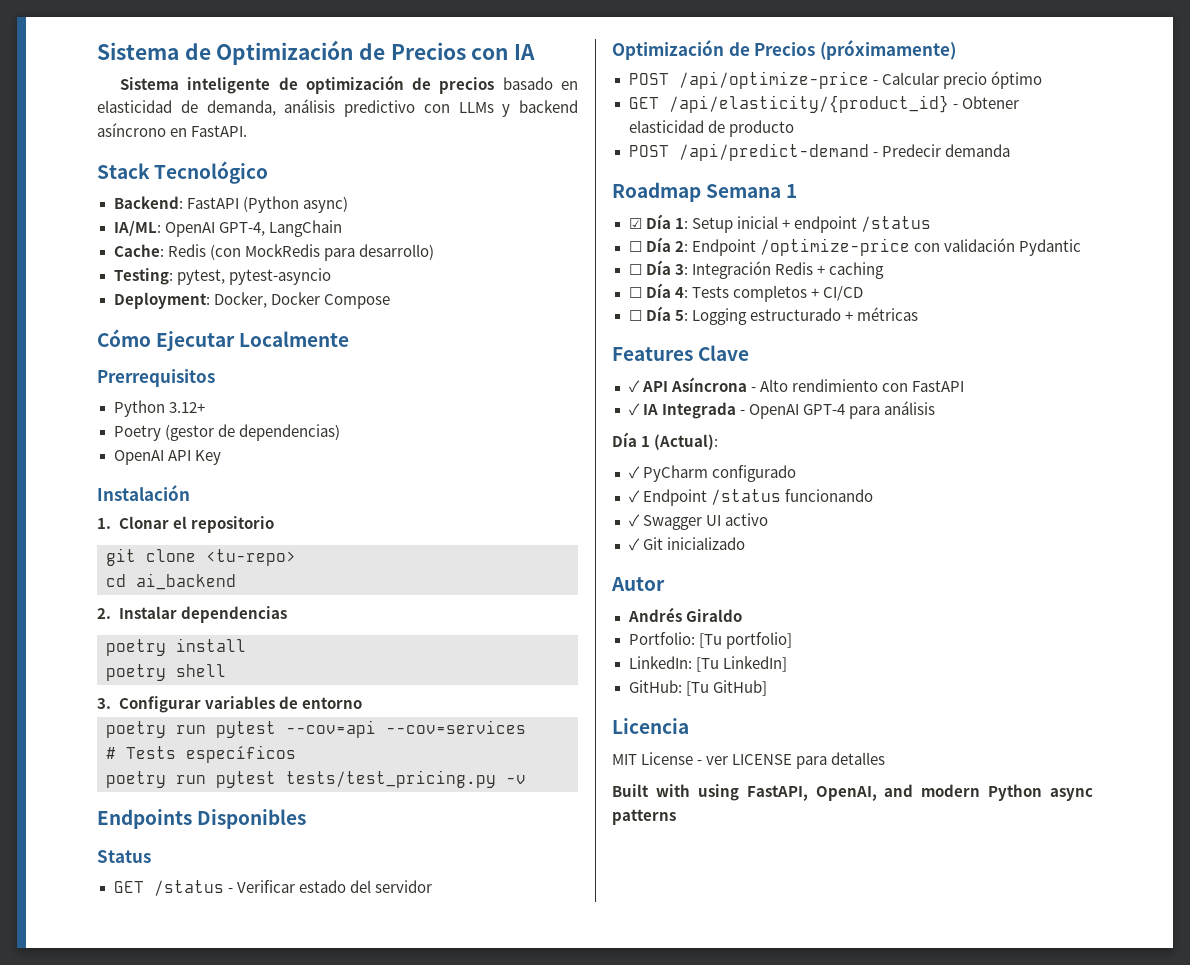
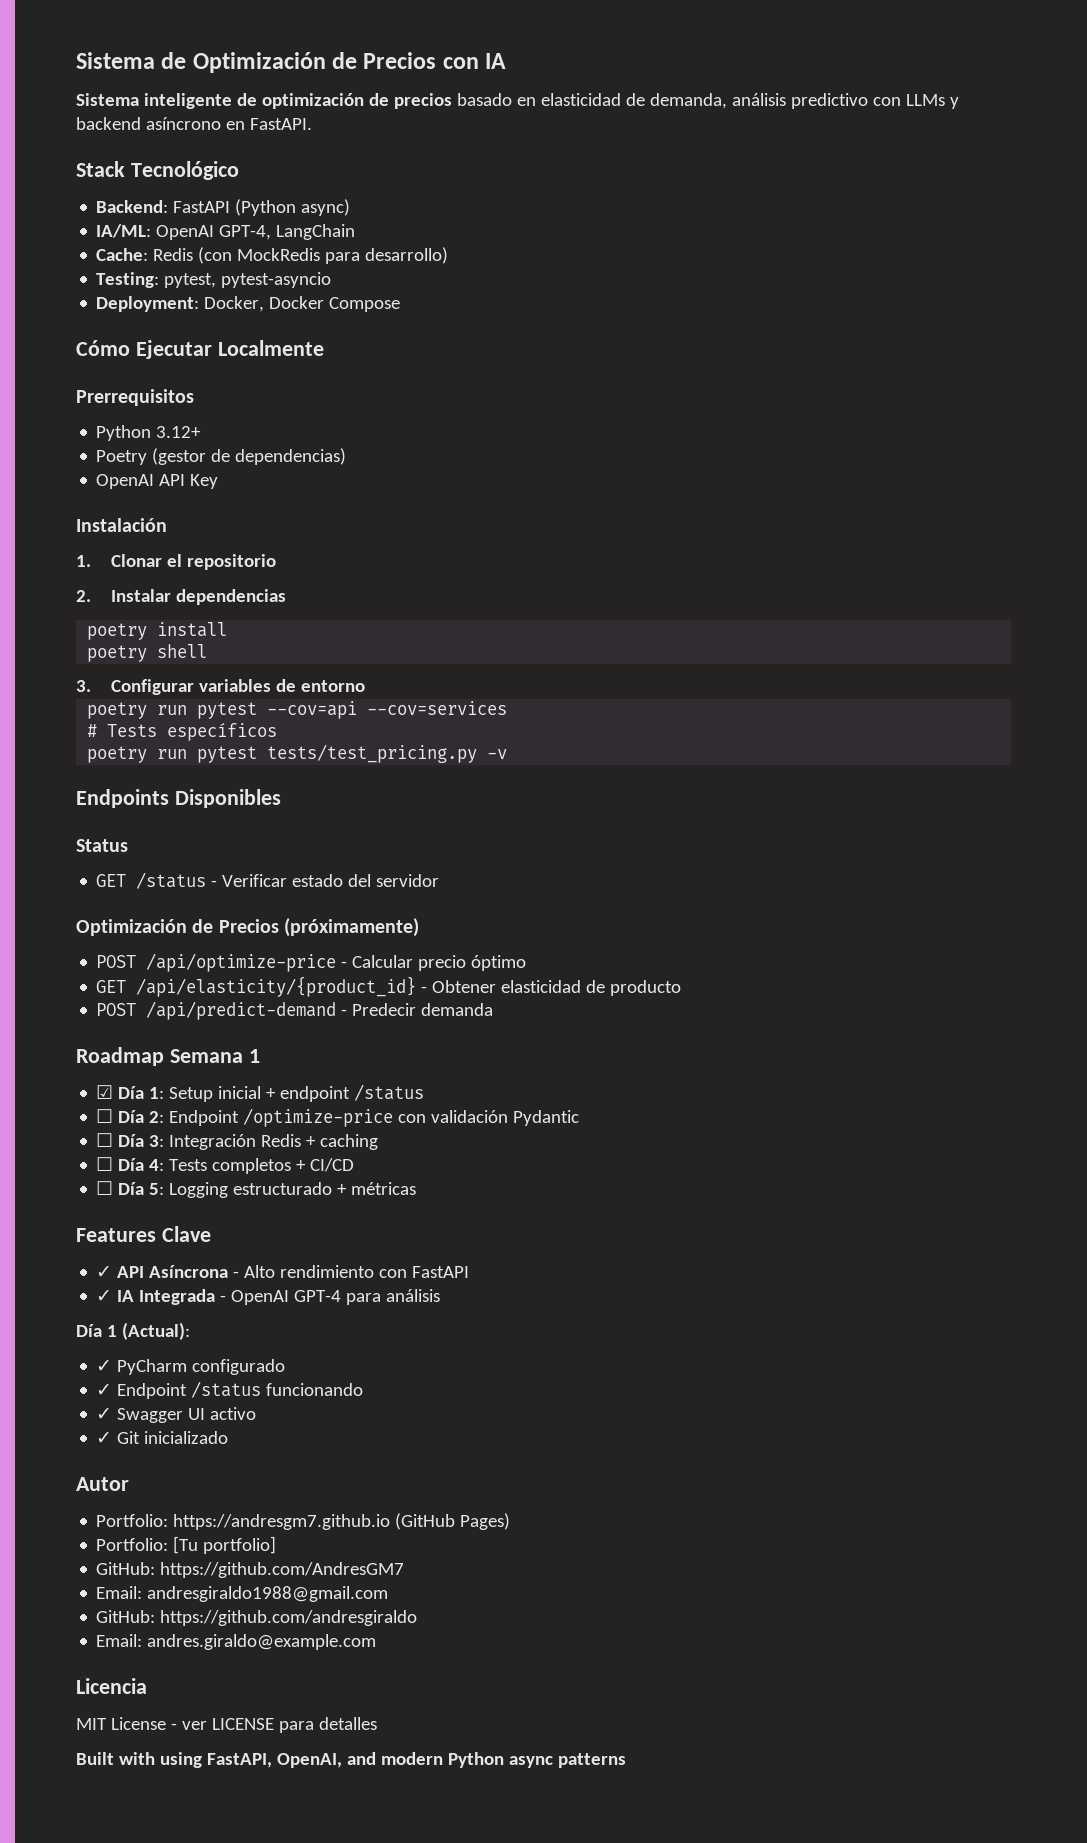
- git clone <tu-repo>
- cd ai_backend
- Andrés Giraldo
+ Portfolio: https://andresgm7.github.io (GitHub Pages)
- LinkedIn: [Tu LinkedIn]
- GitHub: [Tu GitHub]
+ GitHub: https://github.com/AndresGM7
+ Email: andresgiraldo1988@gmail.com
+ GitHub: https://github.com/andresgiraldo
+ Email: andres.giraldo@example.com

